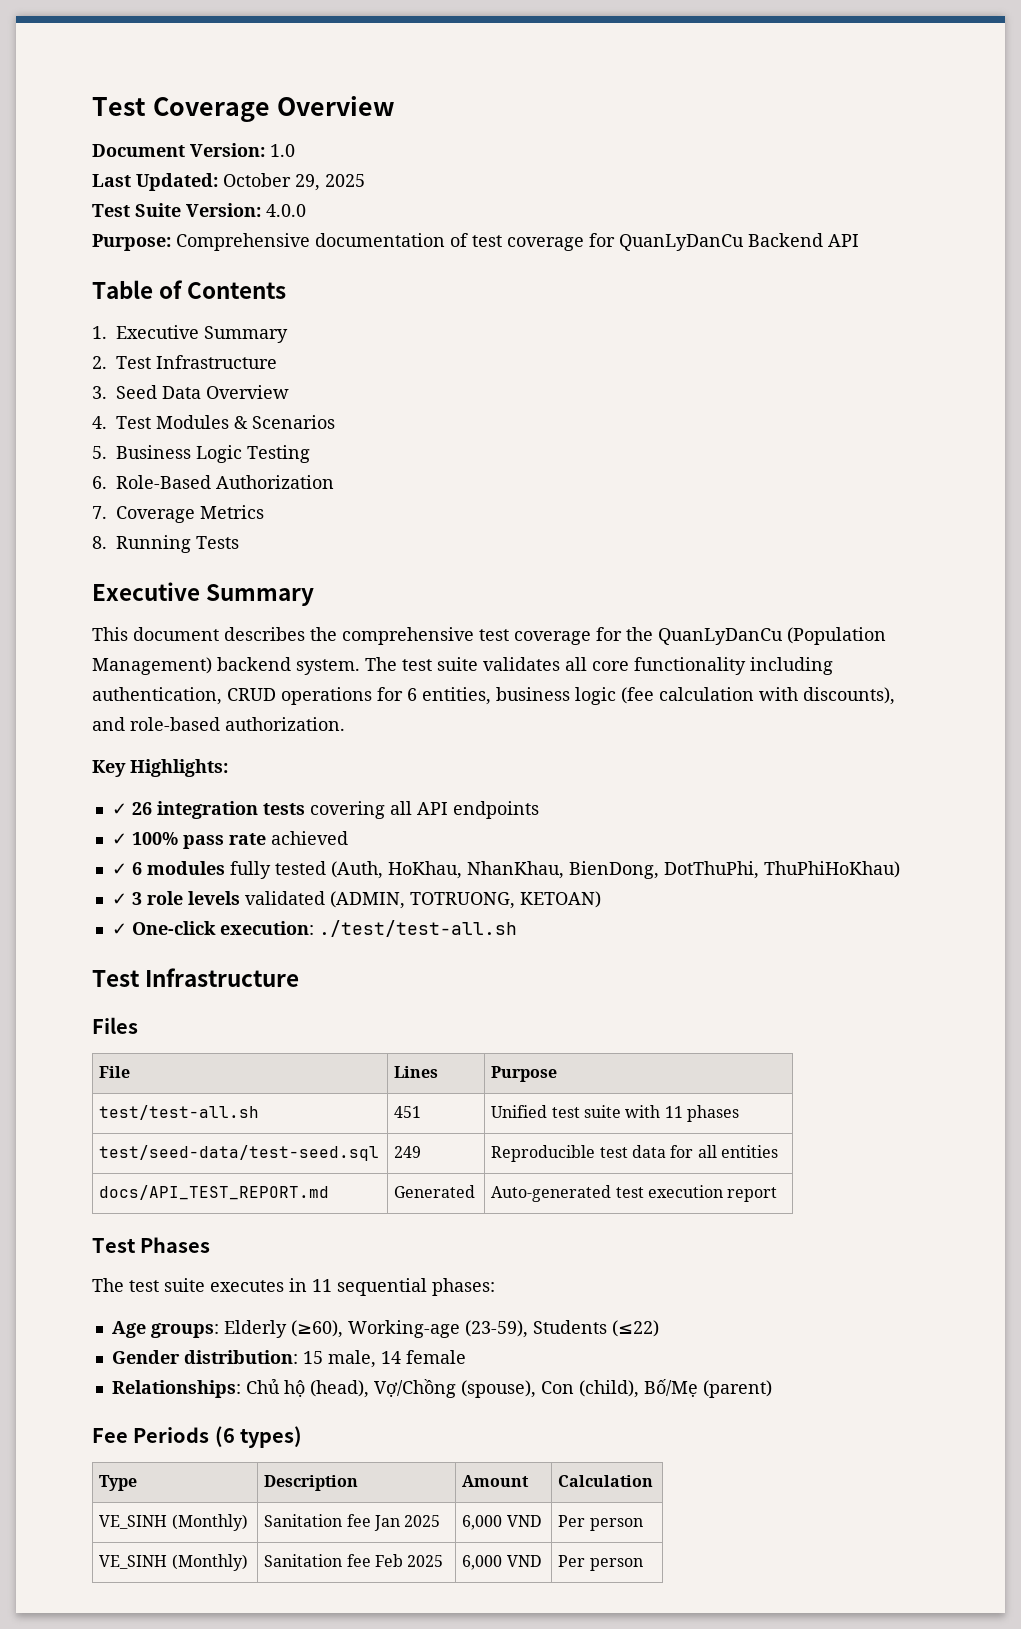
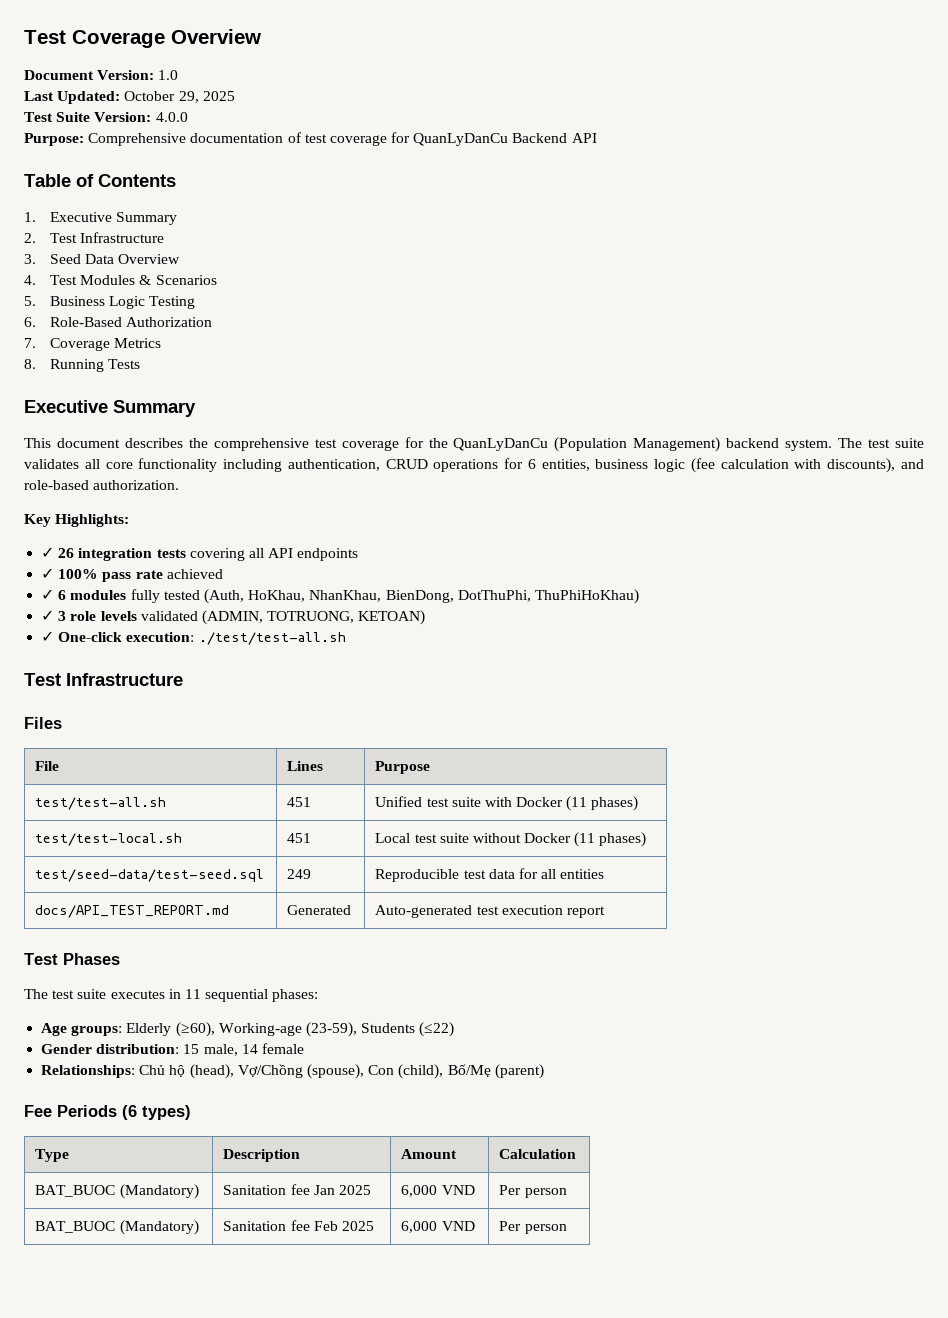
- test/test-all.sh | 451 | Unified test suite with 11 phases
+ test/test-all.sh | 451 | Unified test suite with Docker (11 phases)
+ test/test-local.sh | 451 | Local test suite without Docker (11 phases)
- VE_SINH (Monthly) | Sanitation fee Jan 2025 | 6,000 VND | Per person
+ BAT_BUOC (Mandatory) | Sanitation fee Jan 2025 | 6,000 VND | Per person
- VE_SINH (Monthly) | Sanitation fee Feb 2025 | 6,000 VND | Per person
+ BAT_BUOC (Mandatory) | Sanitation fee Feb 2025 | 6,000 VND | Per person

